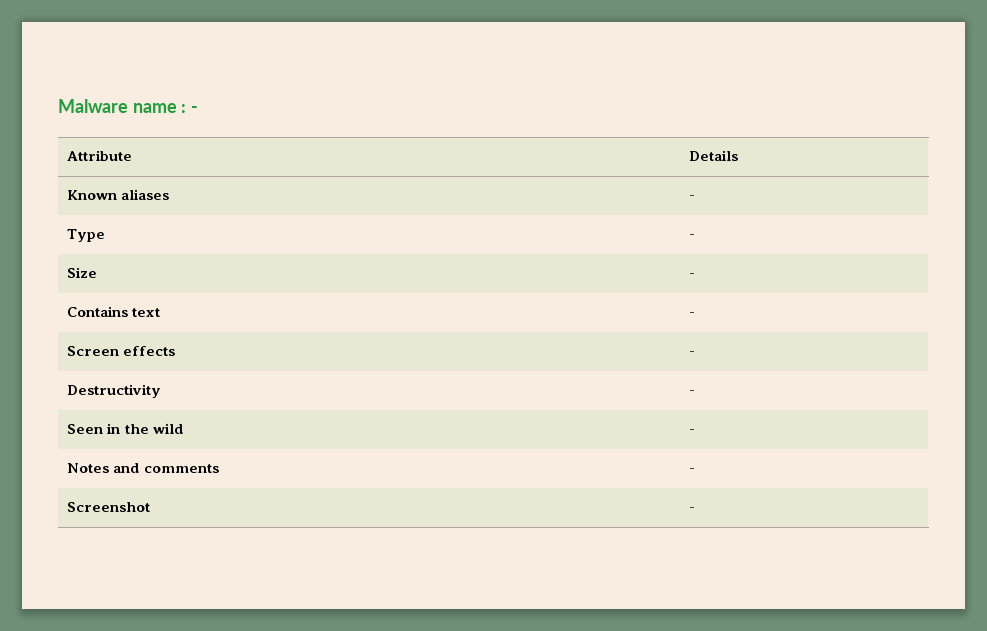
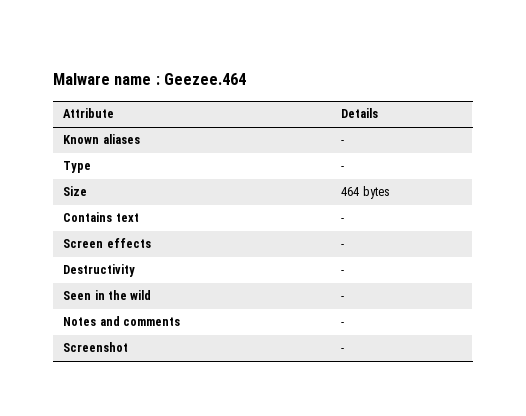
- Malware name : -
+ Malware name : Geezee.464
- Size | -
+ Size | 464 bytes

